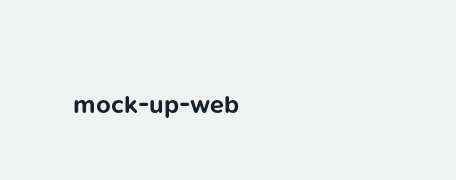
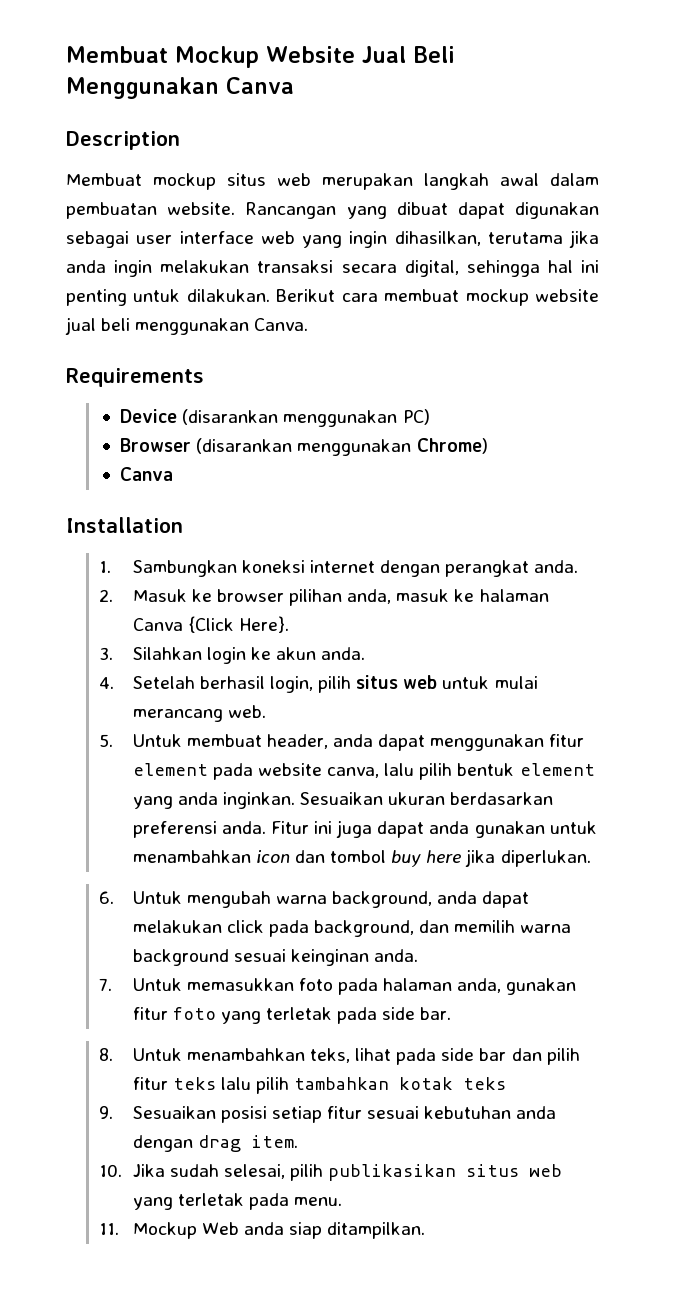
- mock-up-web
+ Membuat Mockup Website Jual Beli Menggunakan Canva
+ Description
+ Membuat mockup situs web merupakan langkah awal dalam pembuatan website. Rancangan yang dibuat dapat digunakan sebagai user interface web yang ingin dihasilkan, terutama jika anda ingin melakukan transaksi secara digital, sehingga hal ini penting untuk dilakukan. Berikut cara membuat mockup website jual beli menggunakan Canva.
+ Requirements
+ Device (disarankan menggunakan PC)
+ Browser (disarankan menggunakan Chrome)
+ Canva
+ Installation
+ 1. Sambungkan koneksi internet dengan perangkat anda.
+ 2. Masuk ke browser pilihan anda, masuk ke halaman Canva {Click Here}.
+ 3. Silahkan login ke akun anda.
+ 4. Setelah berhasil login, pilih situs web untuk mulai merancang web.
+ 5. Untuk membuat header, anda dapat menggunakan fitur element pada website canva, lalu pilih bentuk element yang anda inginkan. Sesuaikan ukuran berdasarkan preferensi anda. Fitur ini juga dapat anda gunakan untuk menambahkan icon dan tombol buy here jika diperlukan.
+ 6. Untuk mengubah warna background, anda dapat melakukan click pada background, dan memilih warna background sesuai keinginan anda.
+ 7. Untuk memasukkan foto pada halaman anda, gunakan fitur foto yang terletak pada side bar.
+ 8. Untuk menambahkan teks, lihat pada side bar dan pilih fitur teks lalu pilih tambahkan kotak teks
+ 9. Sesuaikan posisi setiap fitur sesuai kebutuhan anda dengan drag item.
+ 10. Jika sudah selesai, pilih publikasikan situs web yang terletak pada menu.
+ 11. Mockup Web anda siap ditampilkan.

